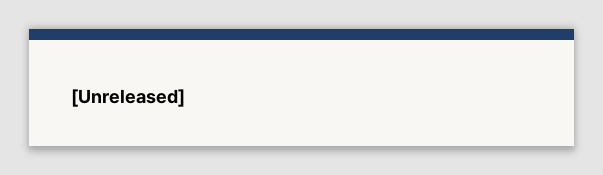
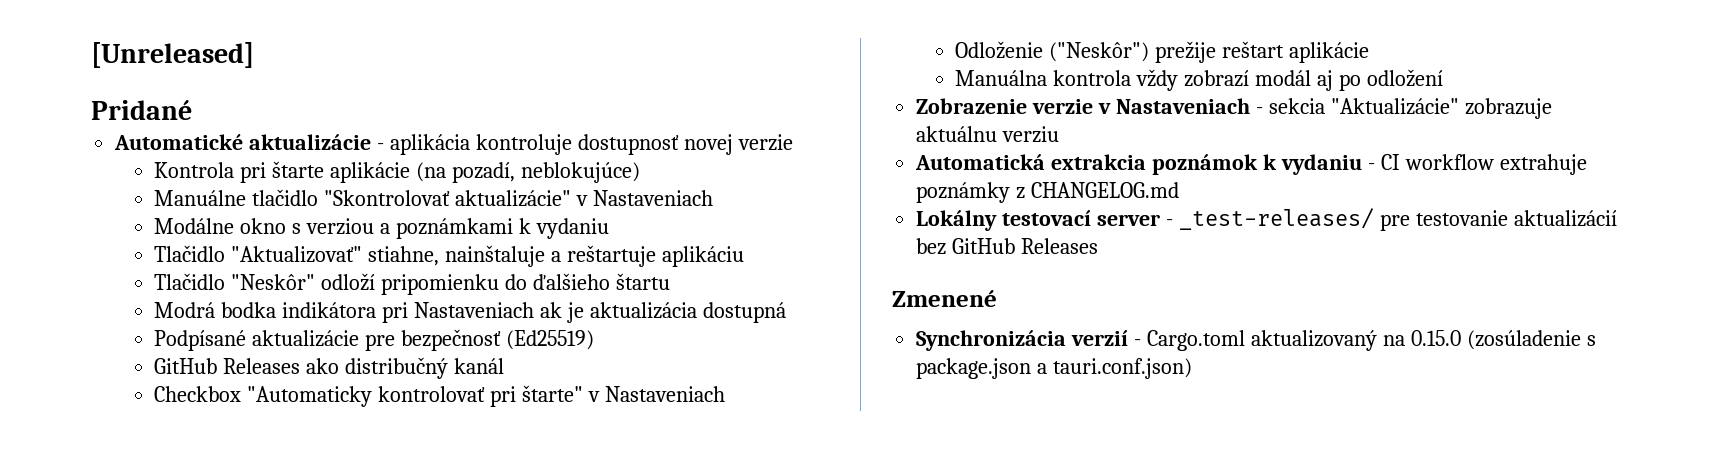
+ Pridané
+ Automatické aktualizácie - aplikácia kontroluje dostupnosť novej verzie
+ Kontrola pri štarte aplikácie (na pozadí, neblokujúce)
+ Manuálne tlačidlo "Skontrolovať aktualizácie" v Nastaveniach
+ Modálne okno s verziou a poznámkami k vydaniu
+ Tlačidlo "Aktualizovať" stiahne, nainštaluje a reštartuje aplikáciu
+ Tlačidlo "Neskôr" odloží pripomienku do ďalšieho štartu
+ Modrá bodka indikátora pri Nastaveniach ak je aktualizácia dostupná
+ Podpísané aktualizácie pre bezpečnosť (Ed25519)
+ GitHub Releases ako distribučný kanál
+ Checkbox "Automaticky kontrolovať pri štarte" v Nastaveniach
+ Odloženie ("Neskôr") prežije reštart aplikácie
+ Manuálna kontrola vždy zobrazí modál aj po odložení
+ Zobrazenie verzie v Nastaveniach - sekcia "Aktualizácie" zobrazuje aktuálnu verziu
+ Automatická extrakcia poznámok k vydaniu - CI workflow extrahuje poznámky z CHANGELOG.md
+ Lokálny testovací server - _test-releases/ pre testovanie aktualizácií bez GitHub Releases
+ Zmenené
+ Synchronizácia verzií - Cargo.toml aktualizovaný na 0.15.0 (zosúladenie s package.json a tauri.conf.json)

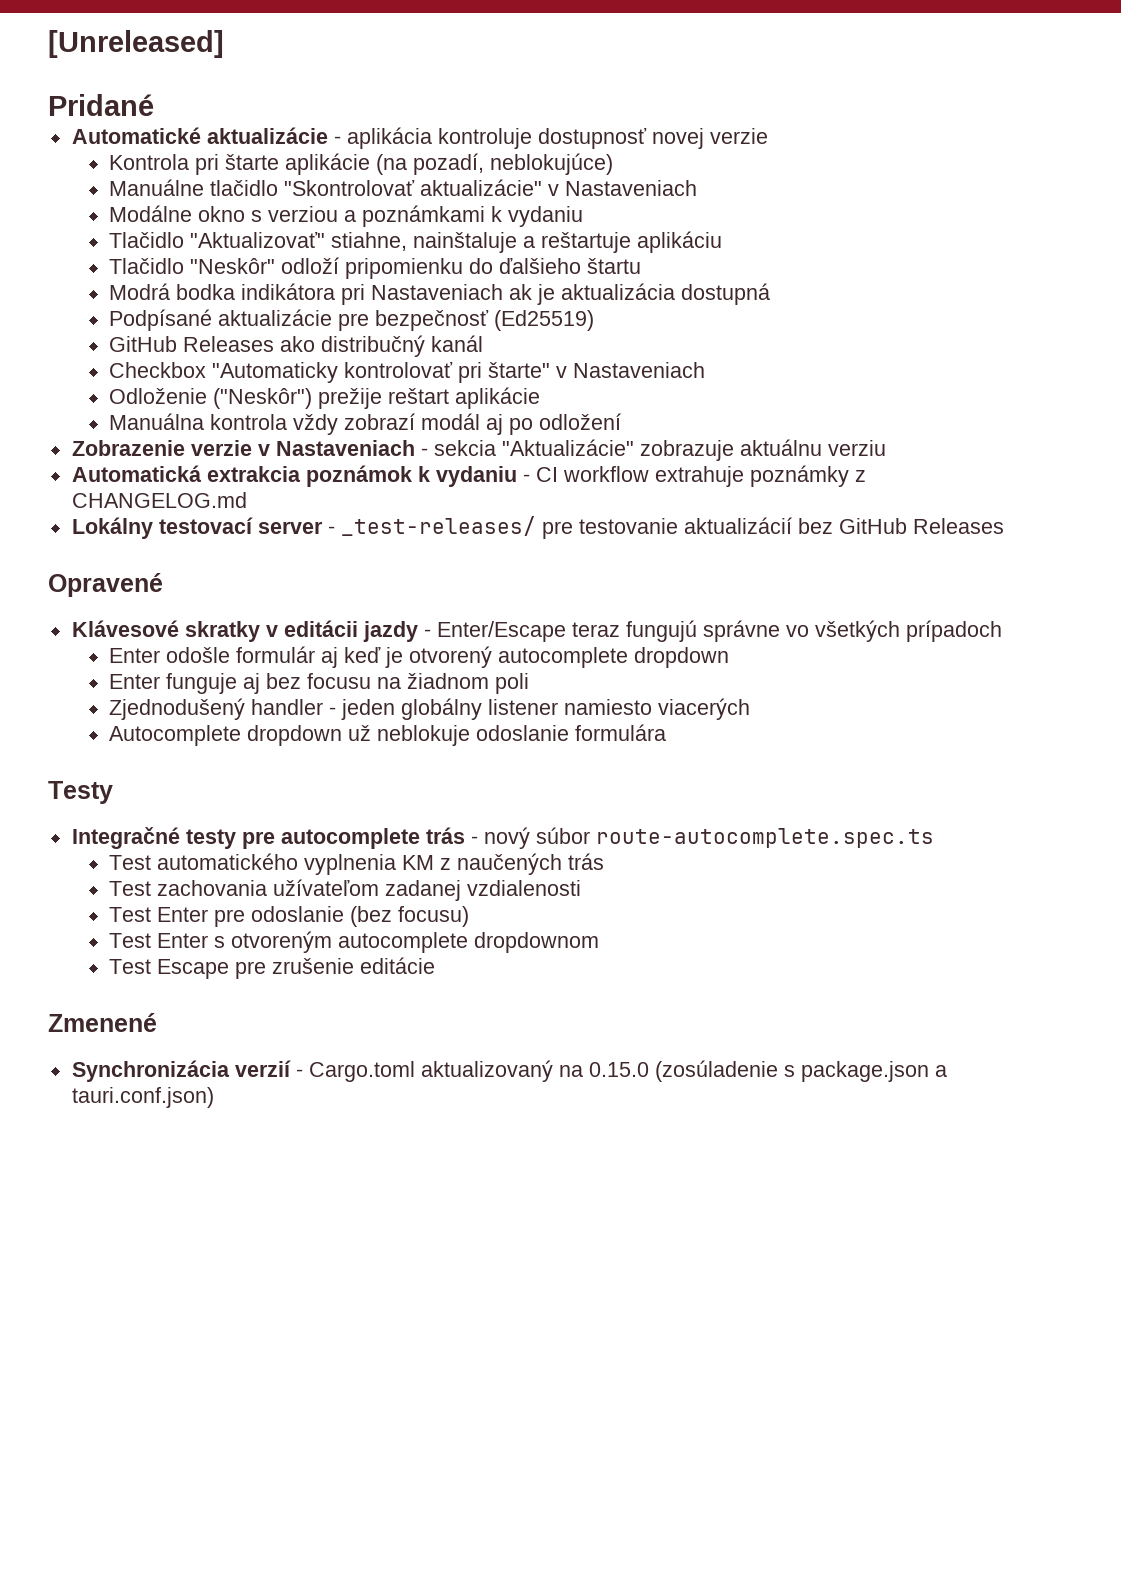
+ Opravené
+ Klávesové skratky v editácii jazdy - Enter/Escape teraz fungujú správne vo všetkých prípadoch
+ Enter odošle formulár aj keď je otvorený autocomplete dropdown
+ Enter funguje aj bez focusu na žiadnom poli
+ Zjednodušený handler - jeden globálny listener namiesto viacerých
+ Autocomplete dropdown už neblokuje odoslanie formulára
+ Testy
+ Integračné testy pre autocomplete trás - nový súbor route-autocomplete.spec.ts
+ Test automatického vyplnenia KM z naučených trás
+ Test zachovania užívateľom zadanej vzdialenosti
+ Test Enter pre odoslanie (bez focusu)
+ Test Enter s otvoreným autocomplete dropdownom
+ Test Escape pre zrušenie editácie

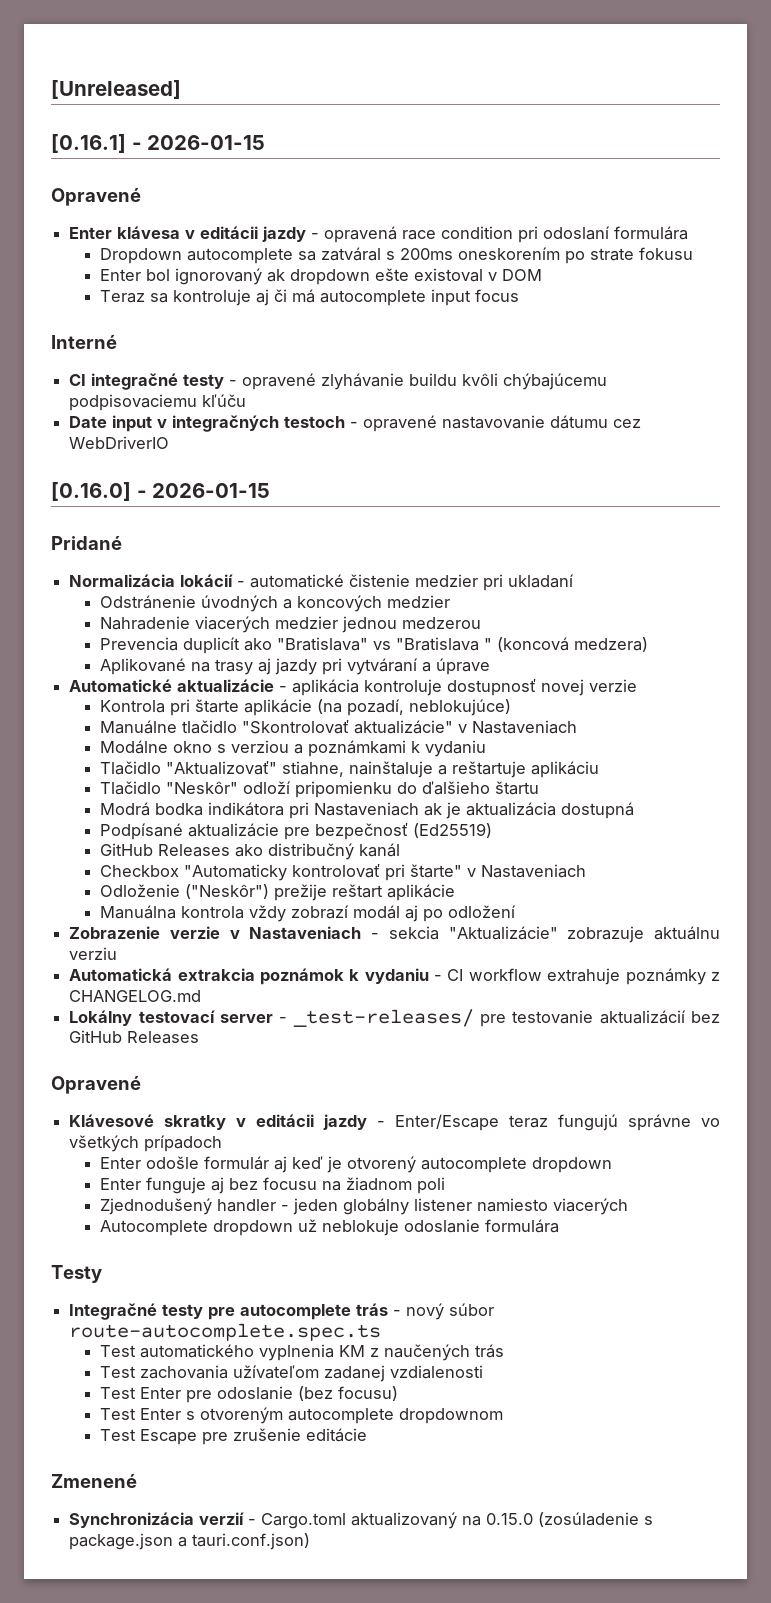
+ [0.16.1] - 2026-01-15
+ Opravené
+ Enter klávesa v editácii jazdy - opravená race condition pri odoslaní formulára
+ Dropdown autocomplete sa zatváral s 200ms oneskorením po strate fokusu
+ Enter bol ignorovaný ak dropdown ešte existoval v DOM
+ Teraz sa kontroluje aj či má autocomplete input focus
+ Interné
+ CI integračné testy - opravené zlyhávanie buildu kvôli chýbajúcemu podpisovaciemu kľúču
+ Date input v integračných testoch - opravené nastavovanie dátumu cez WebDriverIO
+ [0.16.0] - 2026-01-15
  Pridané
+ Normalizácia lokácií - automatické čistenie medzier pri ukladaní
+ Odstránenie úvodných a koncových medzier
+ Nahradenie viacerých medzier jednou medzerou
+ Prevencia duplicít ako "Bratislava" vs "Bratislava " (koncová medzera)
+ Aplikované na trasy aj jazdy pri vytváraní a úprave

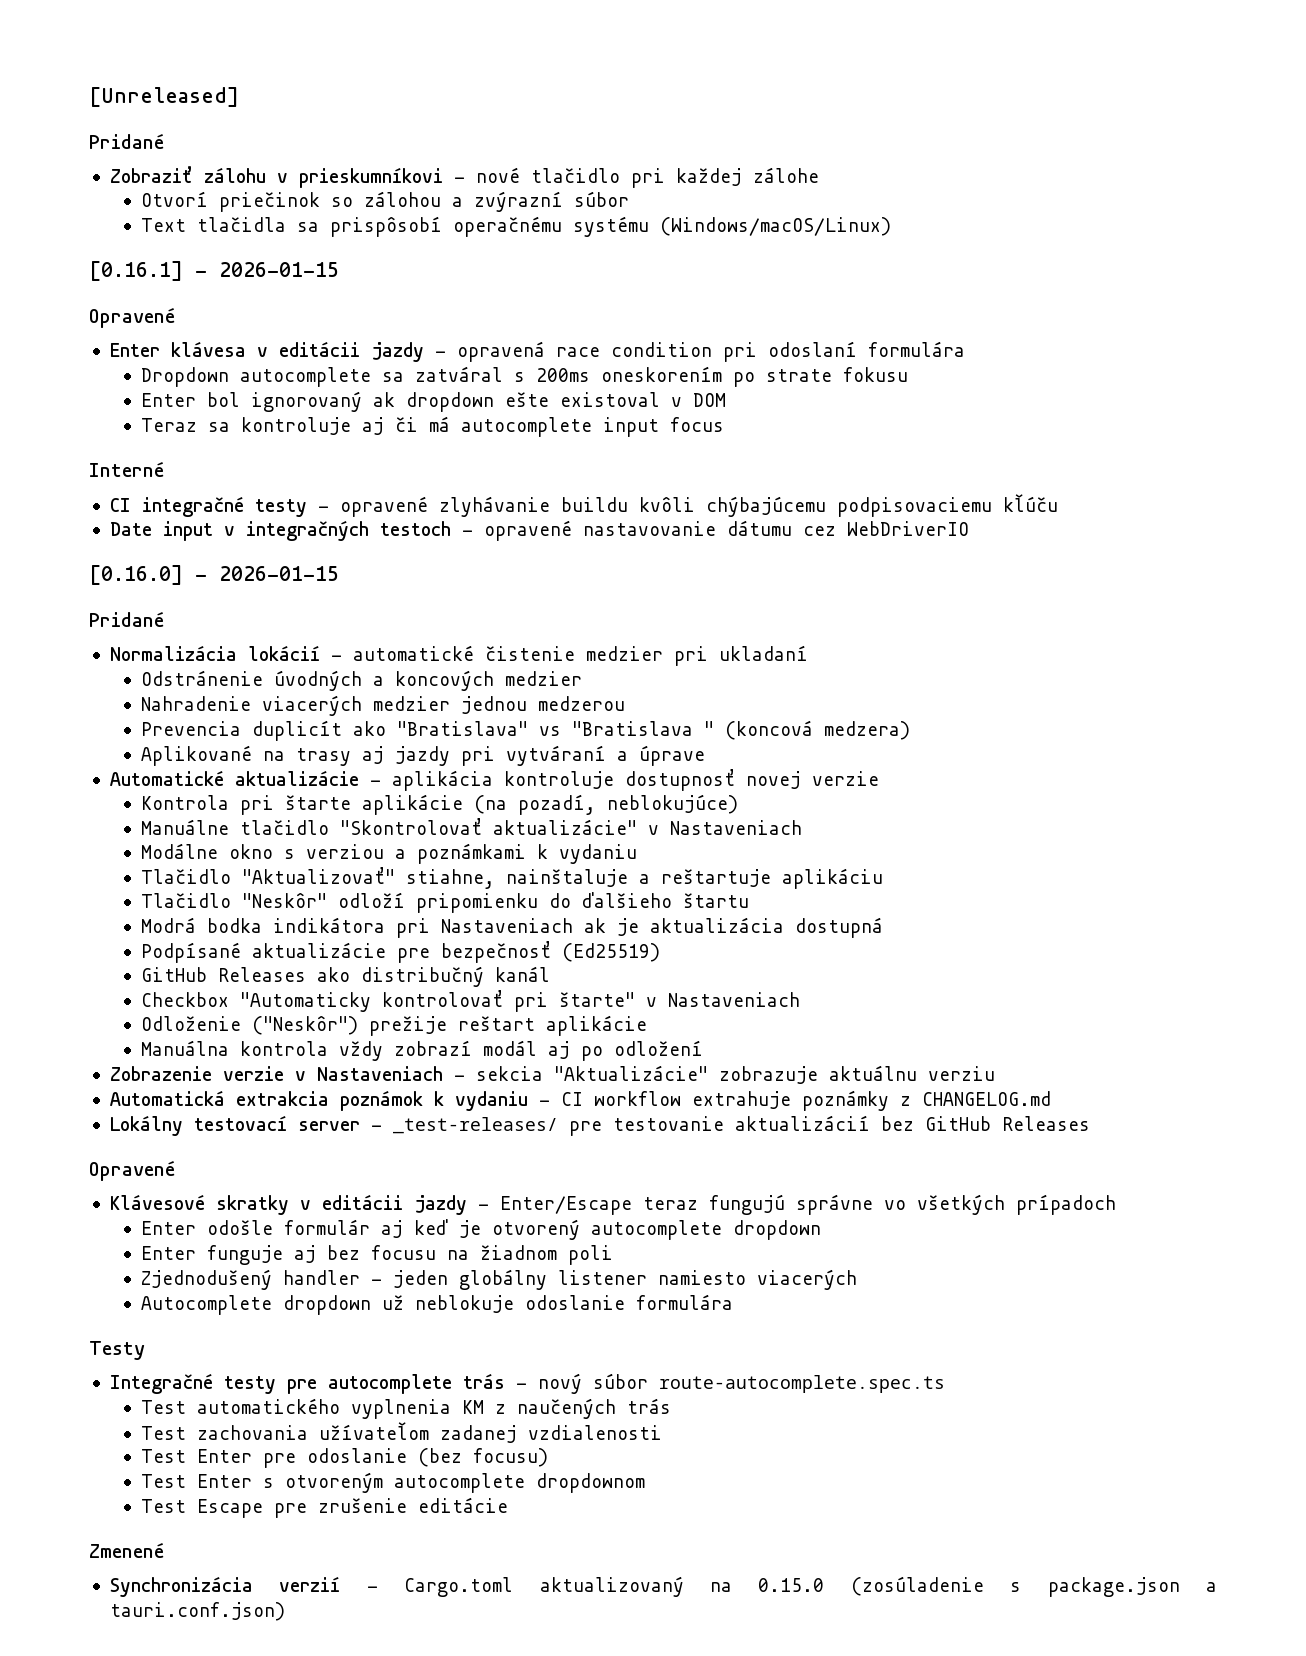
  [Unreleased]
+ Pridané
+ Zobraziť zálohu v prieskumníkovi - nové tlačidlo pri každej zálohe
+ Otvorí priečinok so zálohou a zvýrazní súbor
+ Text tlačidla sa prispôsobí operačnému systému (Windows/macOS/Linux)

